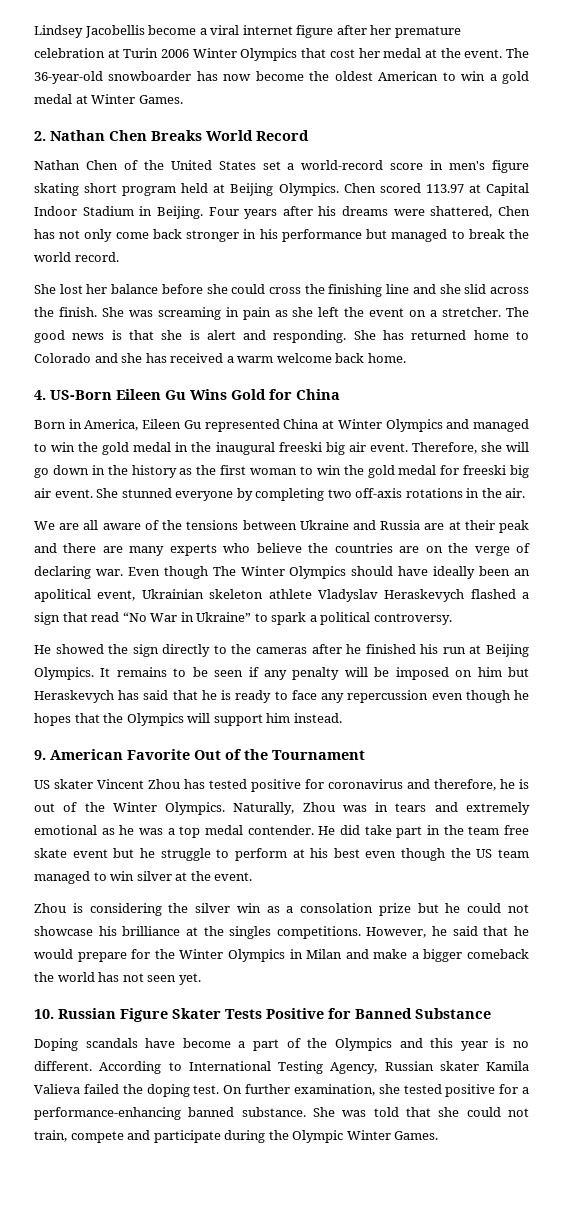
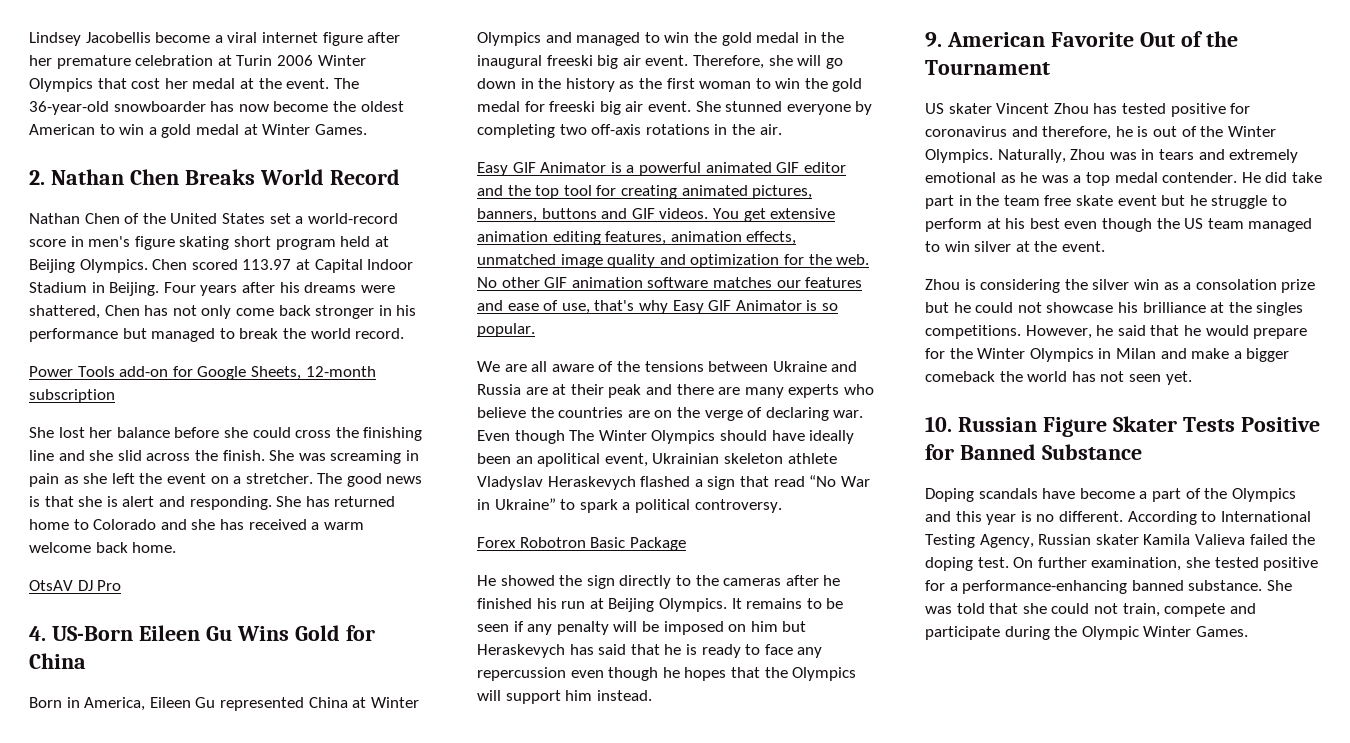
+ Power Tools add-on for Google Sheets, 12-month subscription
+ OtsAV DJ Pro
+ Easy GIF Animator is a powerful animated GIF editor and the top tool for creating animated pictures, banners, buttons and GIF videos. You get extensive animation editing features, animation effects, unmatched image quality and optimization for the web. No other GIF animation software matches our features and ease of use, that's why Easy GIF Animator is so popular.
+ Forex Robotron Basic Package

